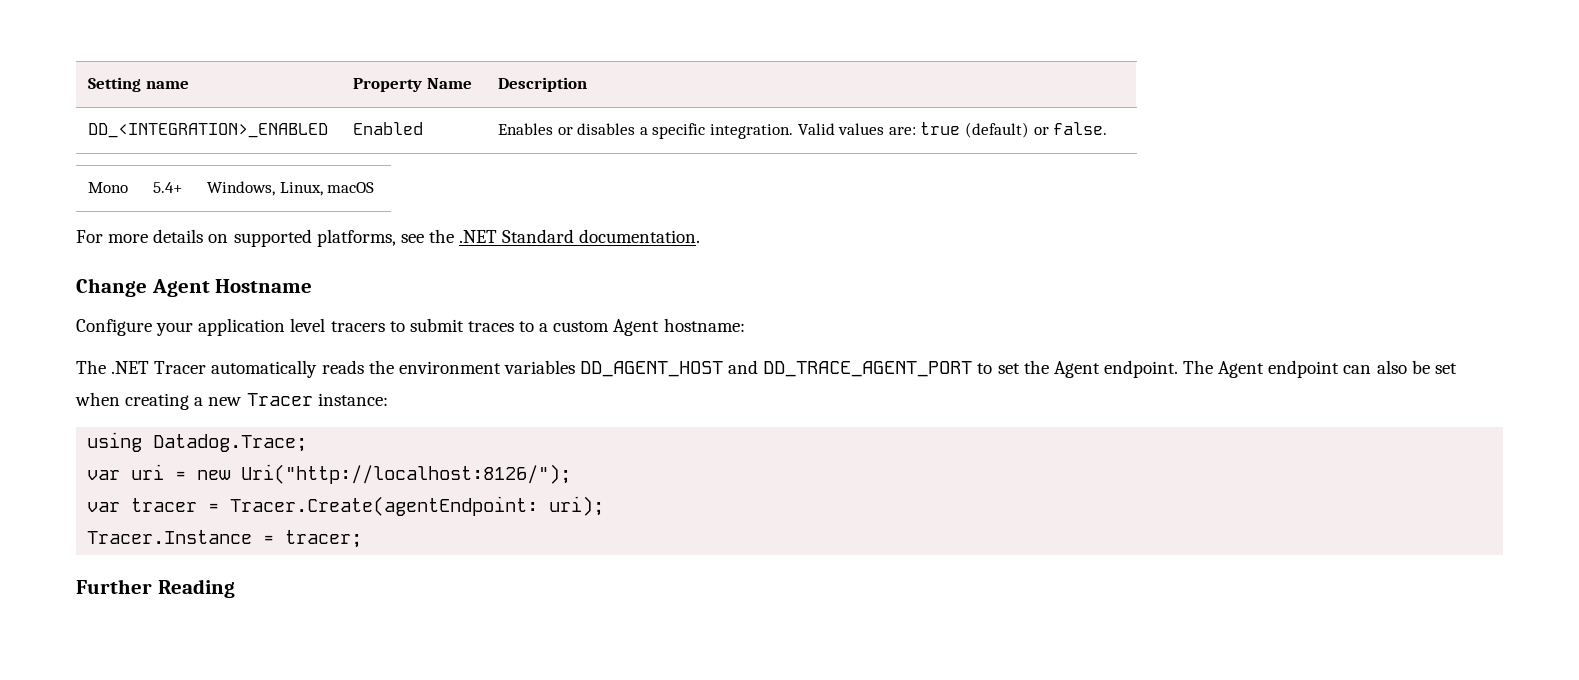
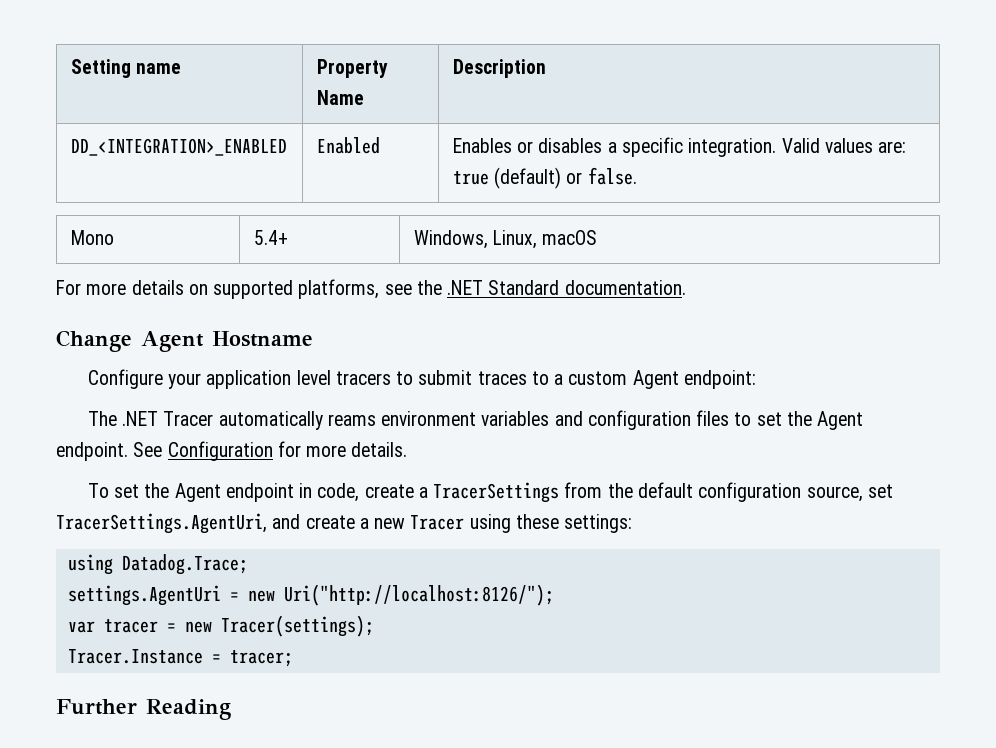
- Configure your application level tracers to submit traces to a custom Agent hostname:
+ Configure your application level tracers to submit traces to a custom Agent endpoint:
- The .NET Tracer automatically reads the environment variables DD_AGENT_HOST and DD_TRACE_AGENT_PORT to set the Agent endpoint.
+ The .NET Tracer automatically reams environment variables and configuration files to set the Agent endpoint.
- The Agent endpoint can also be set when creating a new Tracer instance:
+ See Configuration for more details.
+ To set the Agent endpoint in code, create a TracerSettings from the default configuration source, set TracerSettings.AgentUri, and create a new Tracer using these settings:
- var uri = new Uri("http://localhost:8126/");
+ settings.AgentUri = new Uri("http://localhost:8126/");
- var tracer = Tracer.Create(agentEndpoint: uri);
+ var tracer = new Tracer(settings);

